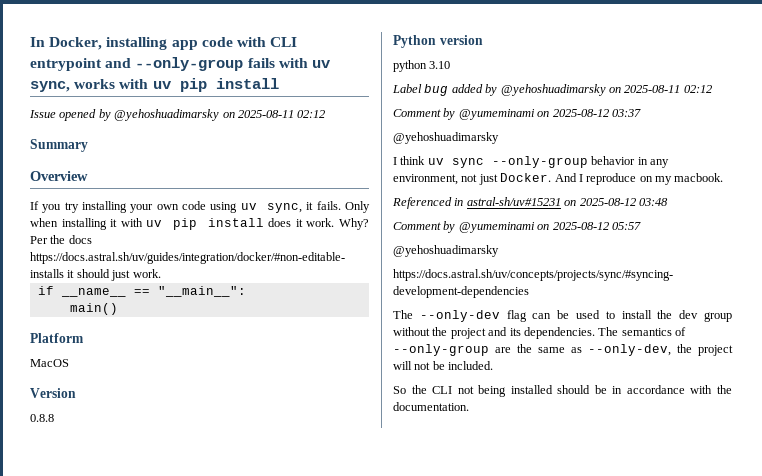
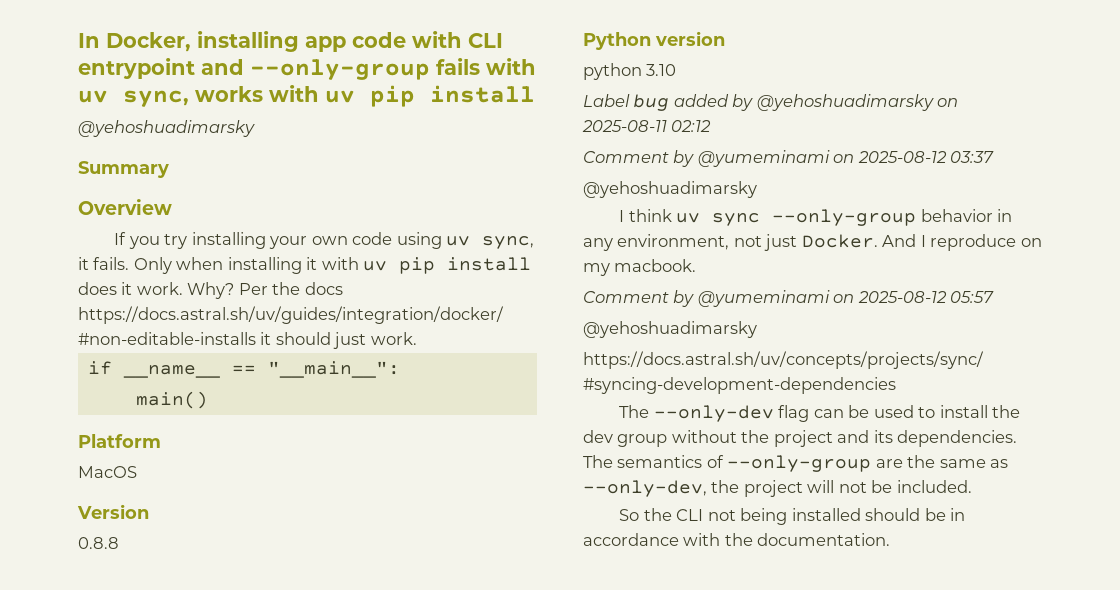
  In Docker, installing app code with CLI entrypoint and --only-group fails with uv sync, works with uv pip install
- Issue opened by @yehoshuadimarsky on 2025-08-11 02:12
+ @yehoshuadimarsky
- Referenced in astral-sh/uv#15231 on 2025-08-12 03:48

